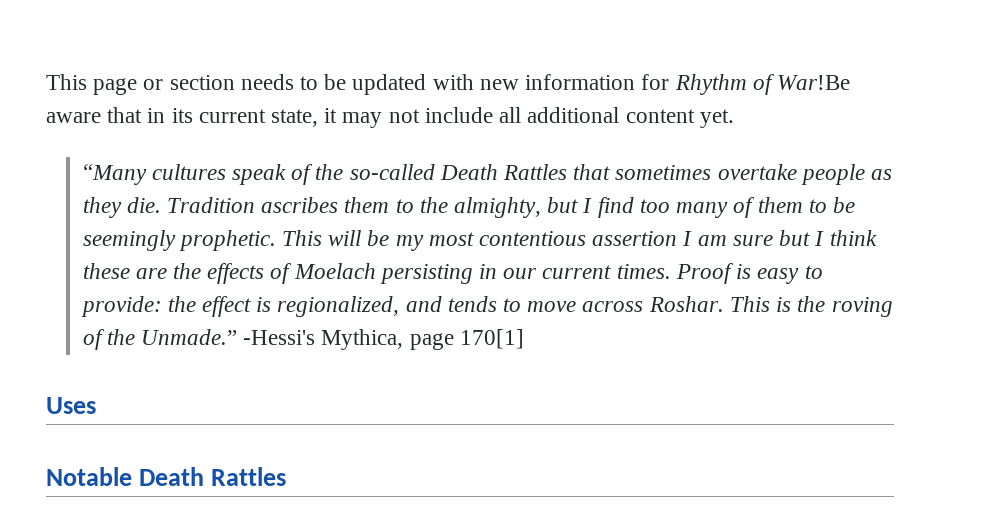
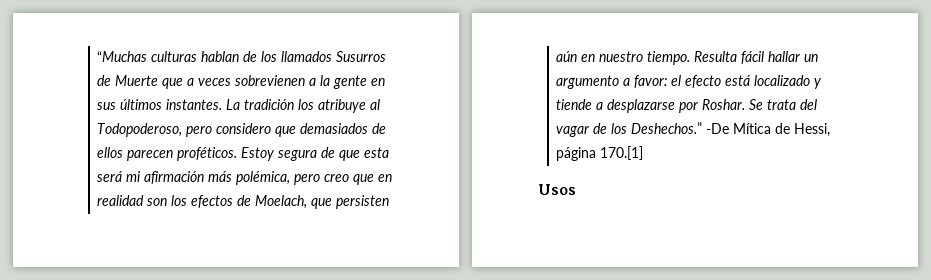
- This page or section needs to be updated with new information for Rhythm of War!Be aware that in its current state, it may not include all additional content yet.
- “Many cultures speak of the so-called Death Rattles that sometimes overtake people as they die. Tradition ascribes them to the almighty, but I find too many of them to be seemingly prophetic. This will be my most contentious assertion I am sure but I think these are the effects of Moelach persisting in our current times. Proof is easy to provide: the effect is regionalized, and tends to move across Roshar. This is the roving of the Unmade.” -Hessi's Mythica, page 170[1]
- Uses
- Notable Death Rattles
+ “Muchas culturas hablan de los llamados Susurros de Muerte que a veces sobrevienen a la gente en sus últimos instantes. La tradición los atribuye al Todopoderoso, pero considero que demasiados de ellos parecen proféticos. Estoy segura de que esta será mi afirmación más polémica, pero creo que en realidad son los efectos de Moelach, que persisten aún en nuestro tiempo. Resulta fácil hallar un argumento a favor: el efecto está localizado y tiende a desplazarse por Roshar. Se trata del vagar de los Deshechos.” -De Mítica de Hessi, página 170.[1]
+ Usos

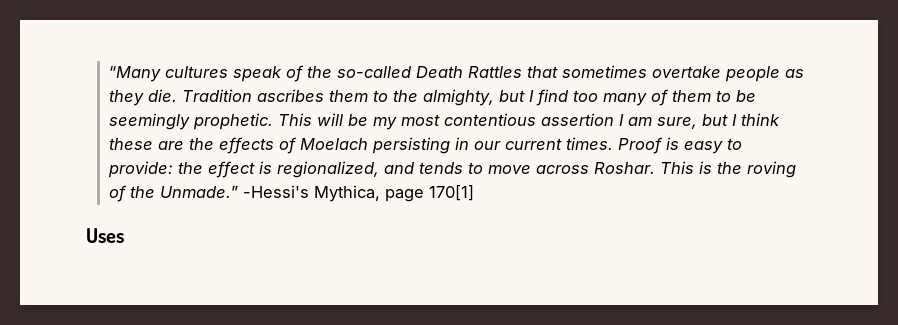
- “Muchas culturas hablan de los llamados Susurros de Muerte que a veces sobrevienen a la gente en sus últimos instantes. La tradición los atribuye al Todopoderoso, pero considero que demasiados de ellos parecen proféticos. Estoy segura de que esta será mi afirmación más polémica, pero creo que en realidad son los efectos de Moelach, que persisten aún en nuestro tiempo. Resulta fácil hallar un argumento a favor: el efecto está localizado y tiende a desplazarse por Roshar. Se trata del vagar de los Deshechos.” -De Mítica de Hessi, página 170.[1]
- Usos
+ “Many cultures speak of the so-called Death Rattles that sometimes overtake people as they die. Tradition ascribes them to the almighty, but I find too many of them to be seemingly prophetic. This will be my most contentious assertion I am sure, but I think these are the effects of Moelach persisting in our current times. Proof is easy to provide: the effect is regionalized, and tends to move across Roshar. This is the roving of the Unmade.” -Hessi's Mythica, page 170[1]
+ Uses

